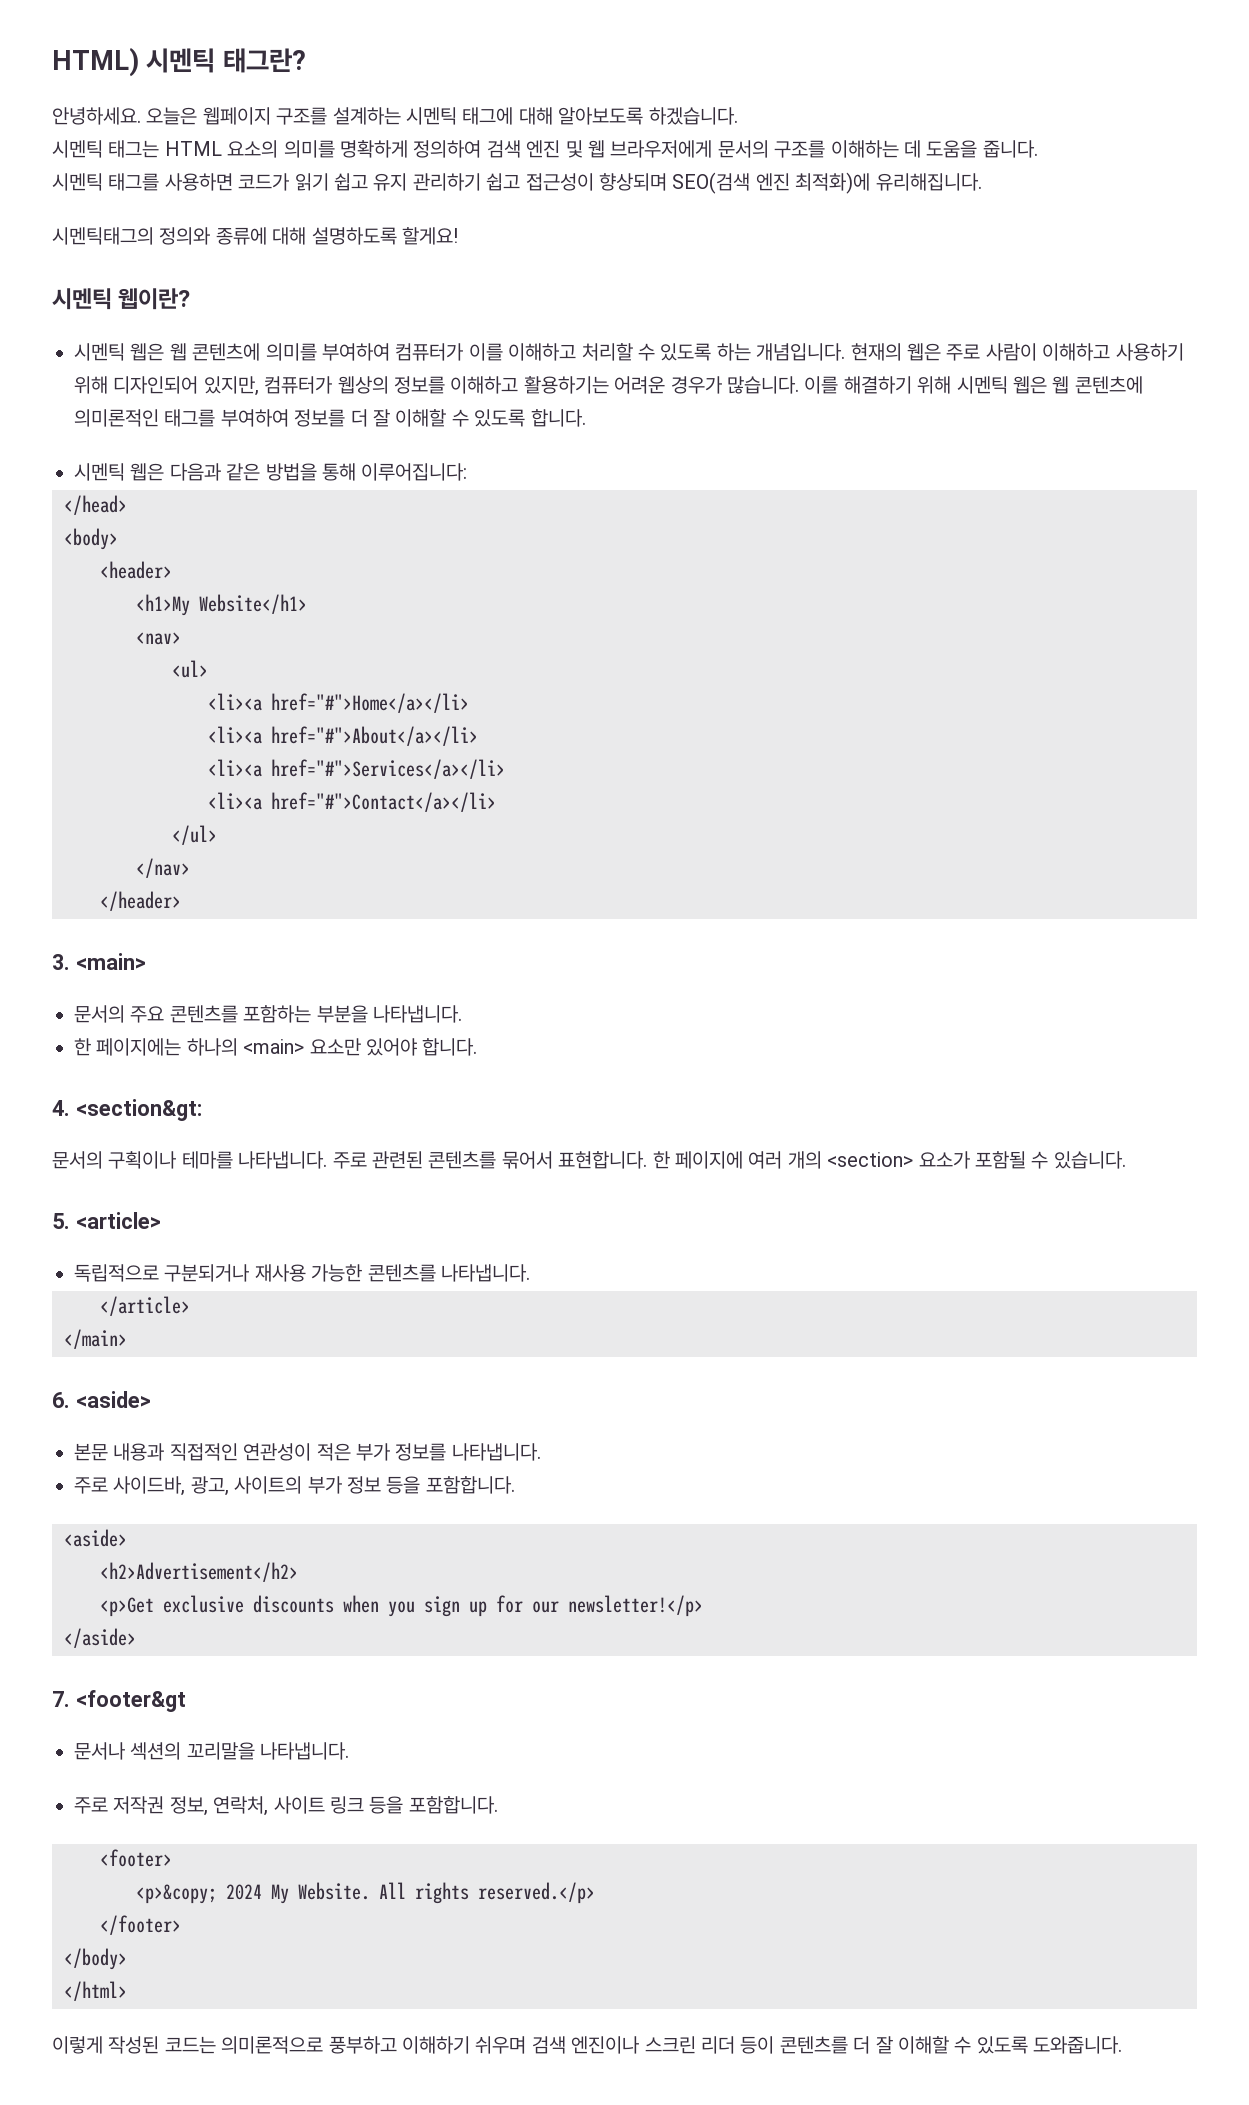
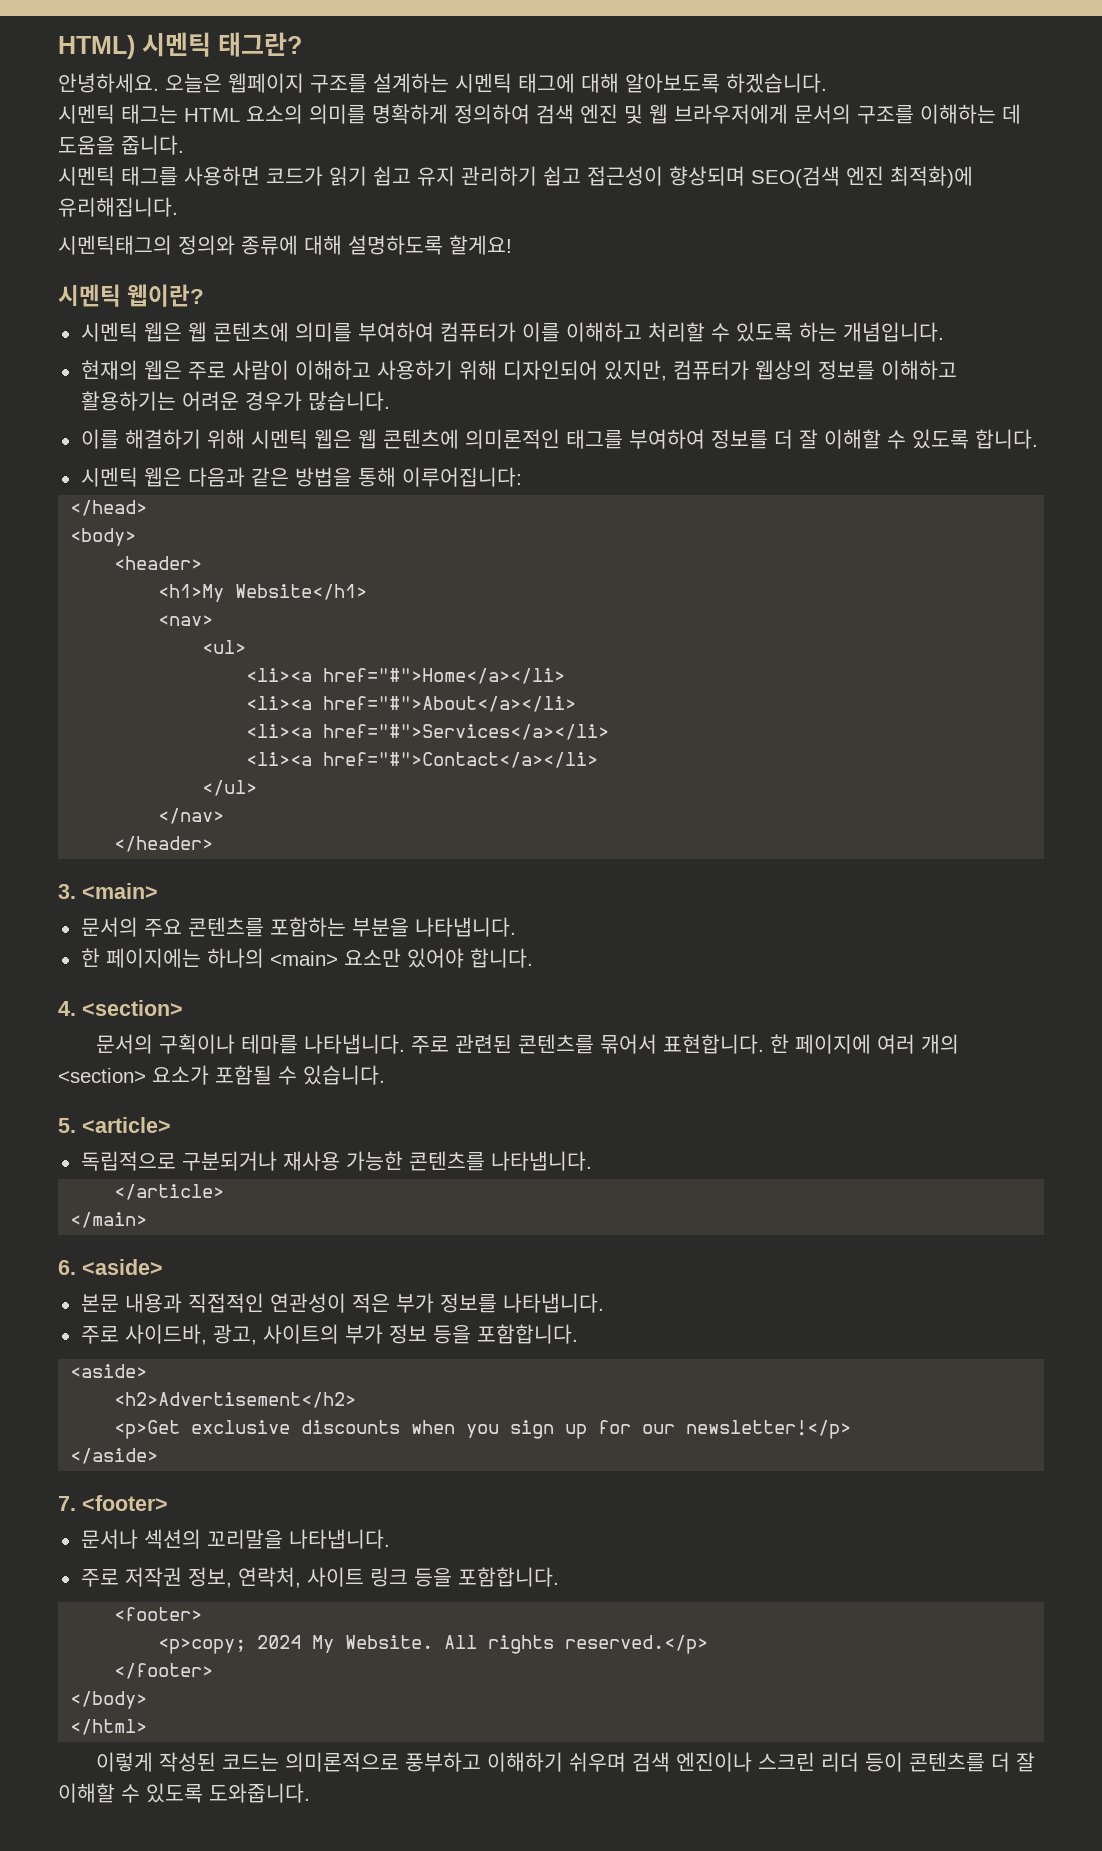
- 시멘틱 웹은 웹 콘텐츠에 의미를 부여하여 컴퓨터가 이를 이해하고 처리할 수 있도록 하는 개념입니다. 현재의 웹은 주로 사람이 이해하고 사용하기 위해 디자인되어 있지만, 컴퓨터가 웹상의 정보를 이해하고 활용하기는 어려운 경우가 많습니다. 이를 해결하기 위해 시멘틱 웹은 웹 콘텐츠에 의미론적인 태그를 부여하여 정보를 더 잘 이해할 수 있도록 합니다.
+ 시멘틱 웹은 웹 콘텐츠에 의미를 부여하여 컴퓨터가 이를 이해하고 처리할 수 있도록 하는 개념입니다.
+ 현재의 웹은 주로 사람이 이해하고 사용하기 위해 디자인되어 있지만, 컴퓨터가 웹상의 정보를 이해하고 활용하기는 어려운 경우가 많습니다.
+ 이를 해결하기 위해 시멘틱 웹은 웹 콘텐츠에 의미론적인 태그를 부여하여 정보를 더 잘 이해할 수 있도록 합니다.
- 4. <section&gt:
+ 4. <section>
- 7. <footer&gt
+ 7. <footer>
- <p>&copy; 2024 My Website.
+ <p>copy; 2024 My Website.

